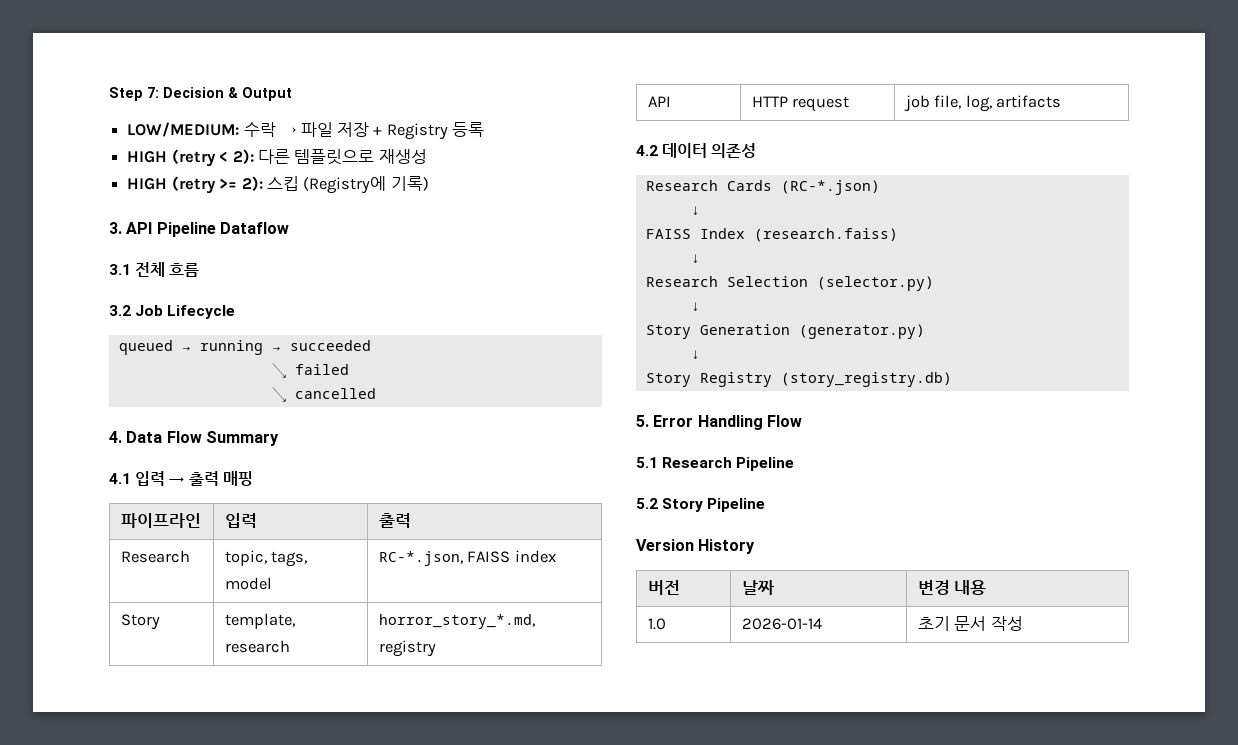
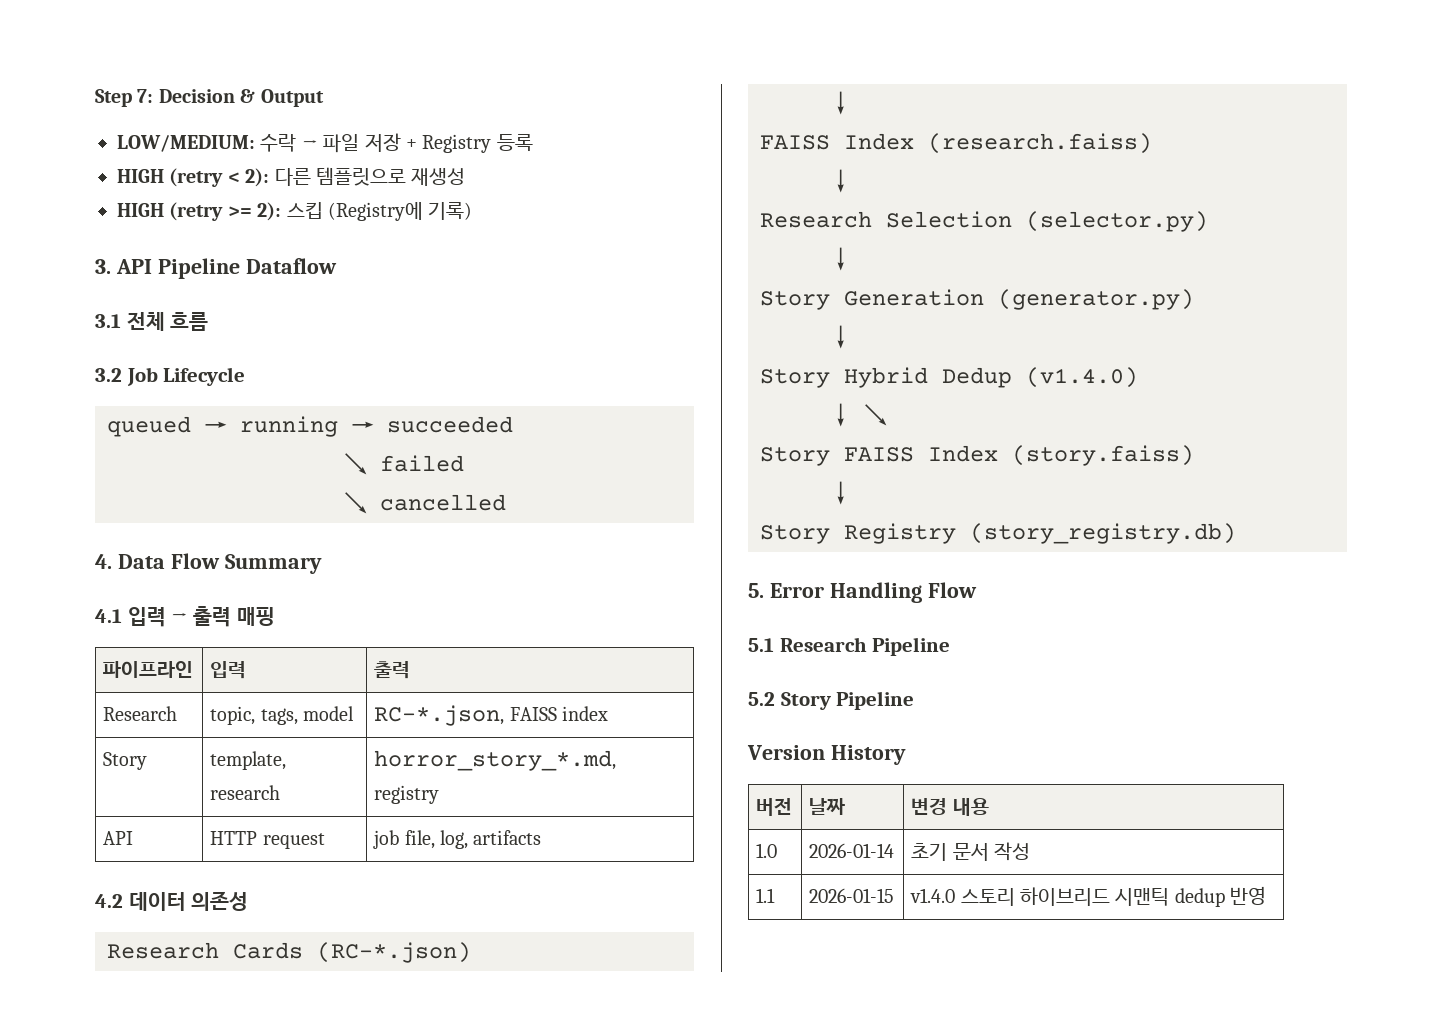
+ Story Hybrid Dedup (v1.4.0)
+ ↓ ↘
+ Story FAISS Index (story.faiss)
+ ↓
+ 1.1 | 2026-01-15 | v1.4.0 스토리 하이브리드 시맨틱 dedup 반영

